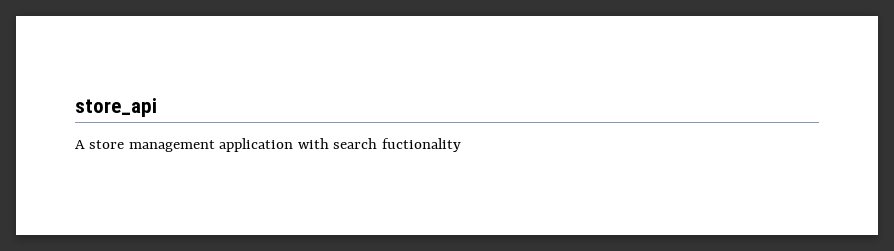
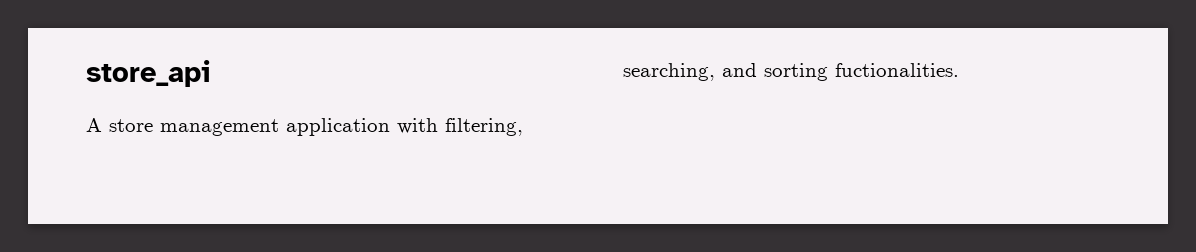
- A store management application with search fuctionality
+ A store management application with filtering, searching, and sorting fuctionalities.

